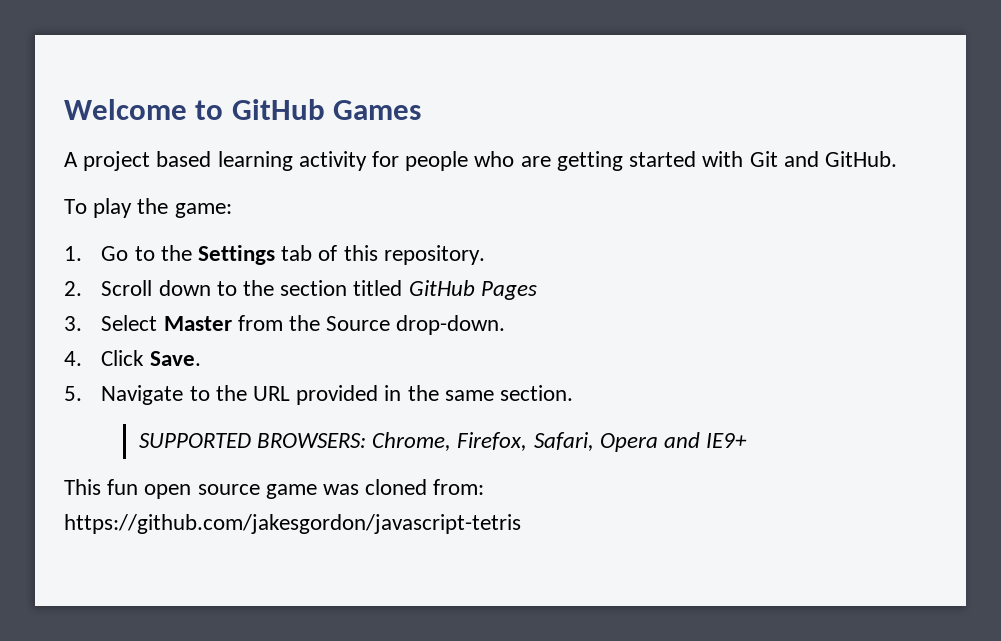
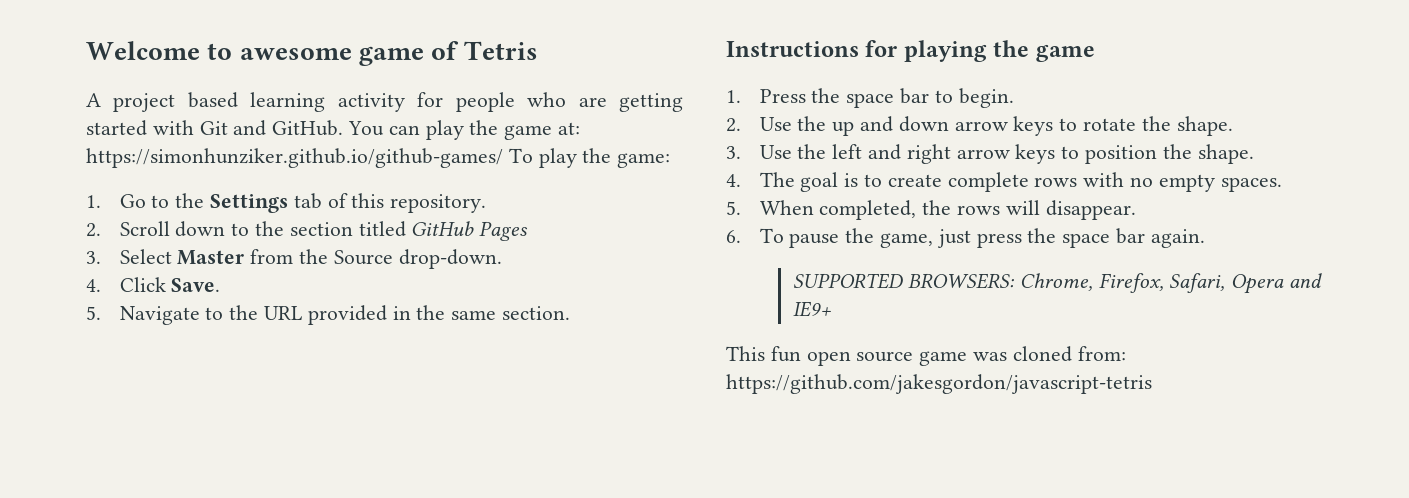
- Welcome to GitHub Games
+ Welcome to awesome game of Tetris
- A project based learning activity for people who are getting started with Git and GitHub.
- To play the game:
+ A project based learning activity for people who are getting started with Git and GitHub. You can play the game at: https://simonhunziker.github.io/github-games/ To play the game:
+ Instructions for playing the game
+ 1. Press the space bar to begin.
+ 2. Use the up and down arrow keys to rotate the shape.
+ 3. Use the left and right arrow keys to position the shape.
+ 4. The goal is to create complete rows with no empty spaces.
+ 5. When completed, the rows will disappear.
+ 6. To pause the game, just press the space bar again.

